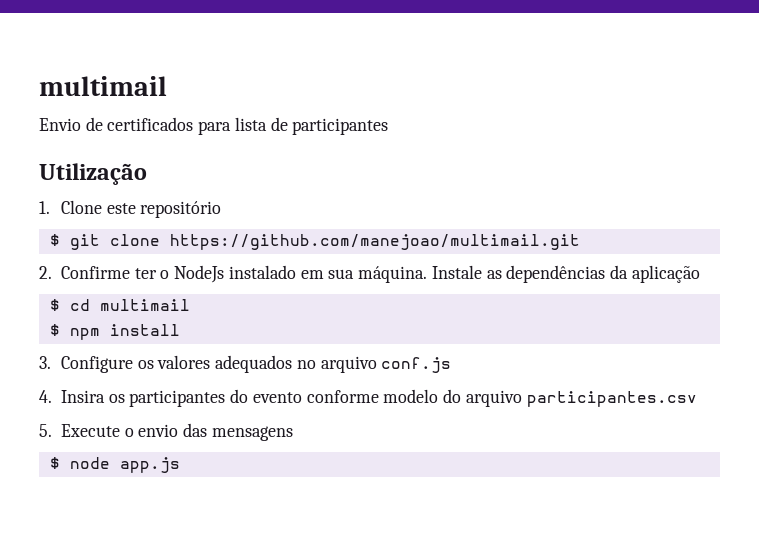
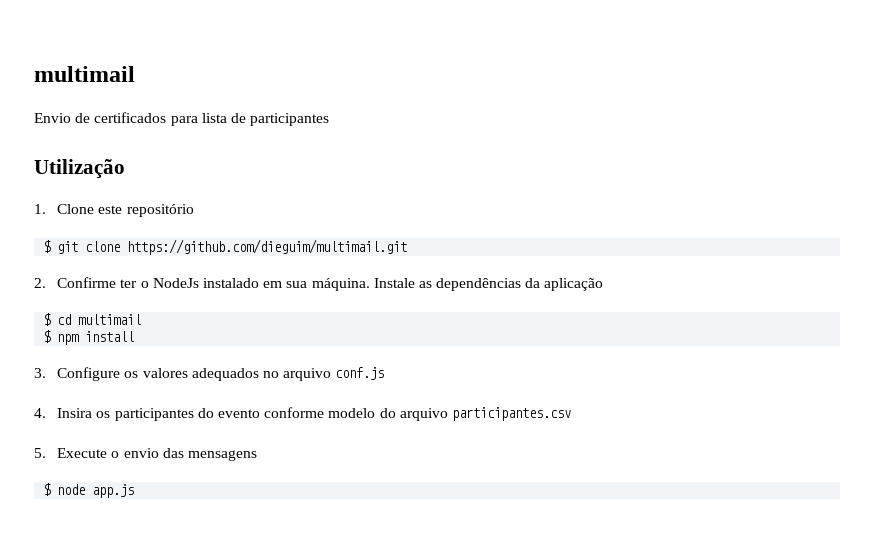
- $ git clone https://github.com/manejoao/multimail.git
+ $ git clone https://github.com/dieguim/multimail.git

